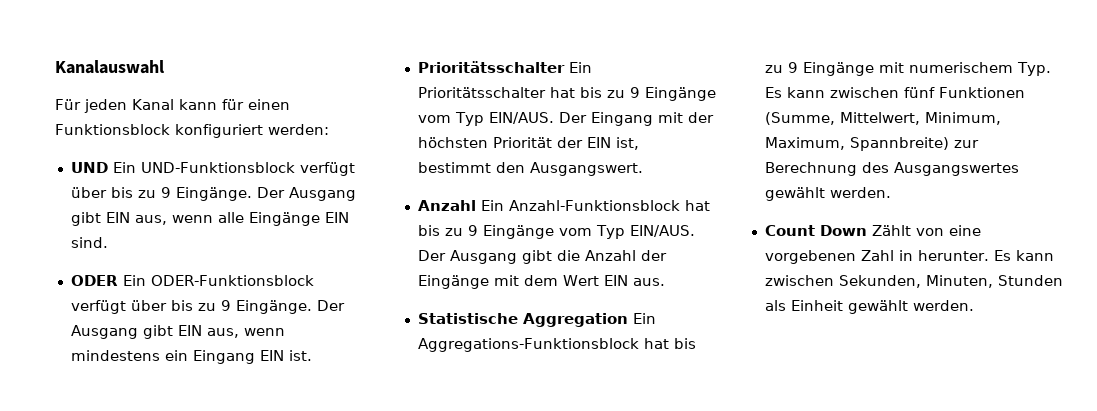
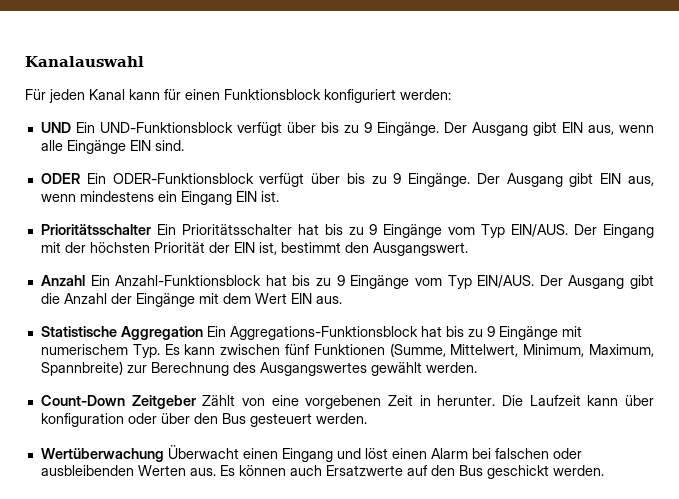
- Count Down Zählt von eine vorgebenen Zahl in herunter.
+ Count-Down Zeitgeber Zählt von eine vorgebenen Zeit in herunter.
- Es kann zwischen Sekunden, Minuten, Stunden als Einheit gewählt werden.
+ Die Laufzeit kann über konfiguration oder über den Bus gesteuert werden.
+ Wertüberwachung Überwacht einen Eingang und löst einen Alarm bei falschen oder ausbleibenden Werten aus. Es können auch Ersatzwerte auf den Bus geschickt werden.

